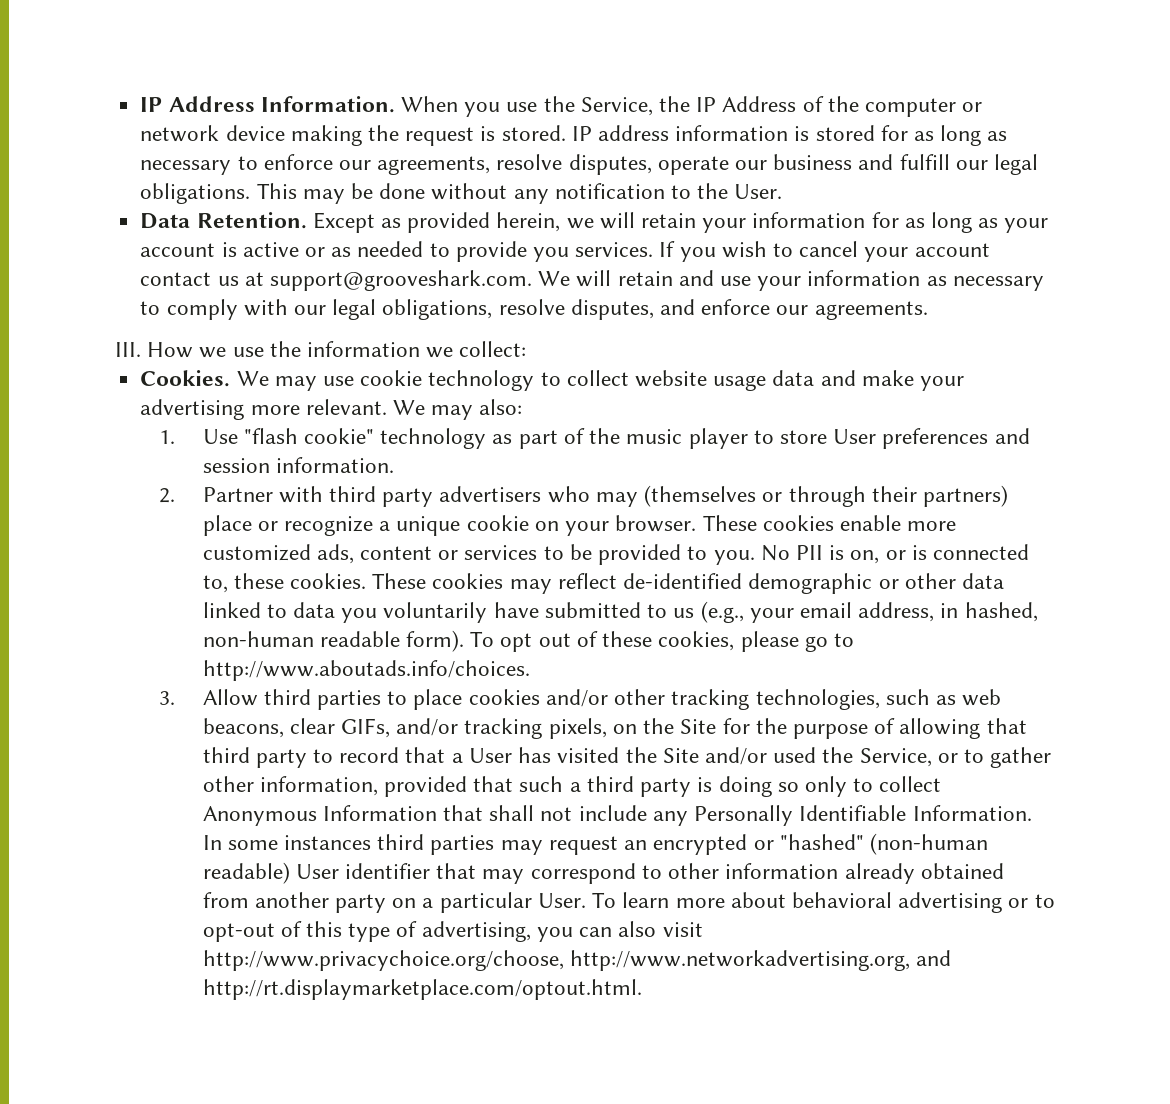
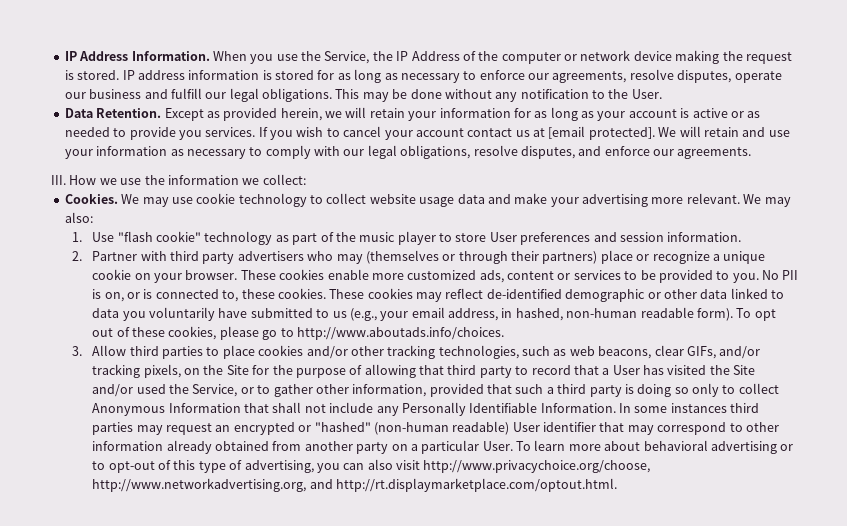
- If you wish to cancel your account contact us at support@grooveshark.com. We will retain and use your information as necessary to comply with our legal obligations, resolve disputes, and enforce our agreements.
+ If you wish to cancel your account contact us at [email protected]. We will retain and use your information as necessary to comply with our legal obligations, resolve disputes, and enforce our agreements.

